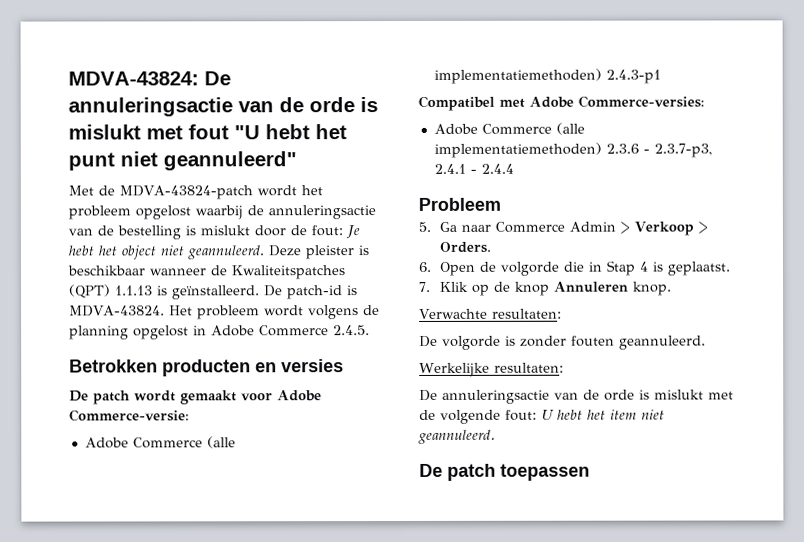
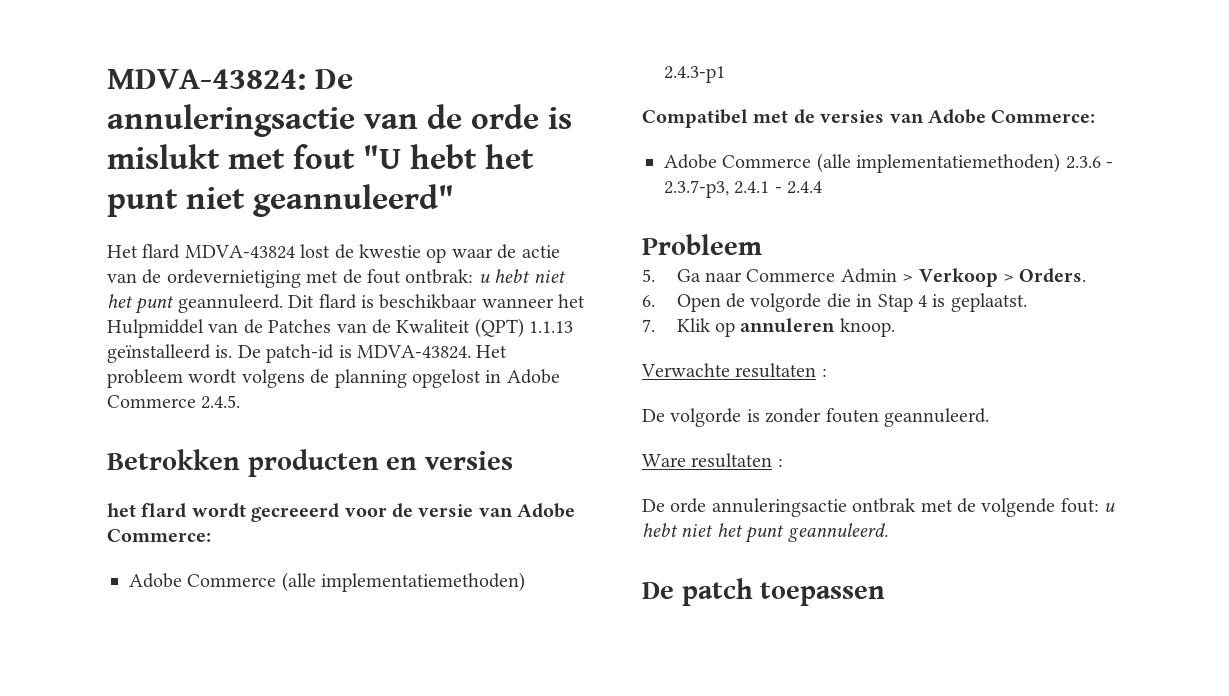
- Met de MDVA-43824-patch wordt het probleem opgelost waarbij de annuleringsactie van de bestelling is mislukt door de fout: Je hebt het object niet geannuleerd. Deze pleister is beschikbaar wanneer de Kwaliteitspatches (QPT) 1.1.13 is geïnstalleerd.
+ Het flard MDVA-43824 lost de kwestie op waar de actie van de ordevernietiging met de fout ontbrak: u hebt niet het punt geannuleerd. Dit flard is beschikbaar wanneer het Hulpmiddel van de Patches van de Kwaliteit (QPT) 1.1.13 geïnstalleerd is.
- De patch wordt gemaakt voor Adobe Commerce-versie:
+ het flard wordt gecreeerd voor de versie van Adobe Commerce:
- Compatibel met Adobe Commerce-versies:
+ Compatibel met de versies van Adobe Commerce:
- 7. Klik op de knop Annuleren knop.
+ 7. Klik op annuleren knoop.
- Verwachte resultaten:
+ Verwachte resultaten :
- Werkelijke resultaten:
- De annuleringsactie van de orde is mislukt met de volgende fout: U hebt het item niet geannuleerd.
+ Ware resultaten :
+ De orde annuleringsactie ontbrak met de volgende fout: u hebt niet het punt geannuleerd.

